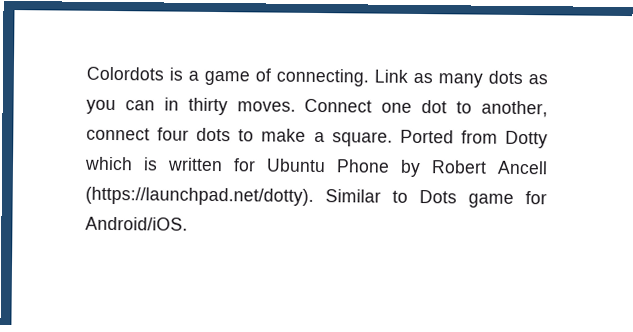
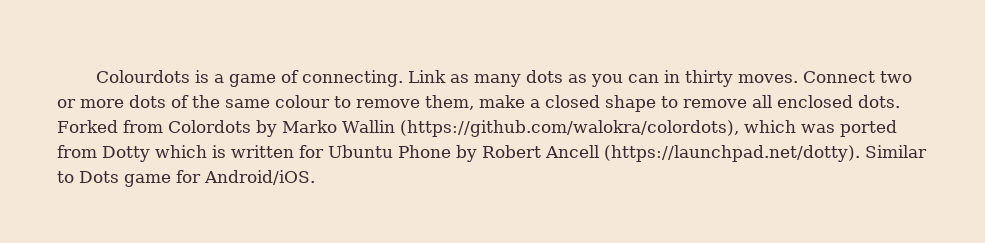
- Colordots is a game of connecting.
+ Colourdots is a game of connecting.
- Connect one dot to another, connect four dots to make a square. Ported from Dotty which is written for Ubuntu Phone by Robert Ancell (https://launchpad.net/dotty). Similar to Dots game for Android/iOS.
+ Connect two or more dots of the same colour to remove them, make a closed shape to remove all enclosed dots. Forked from Colordots by Marko Wallin (https://github.com/walokra/colordots), which was ported from Dotty which is written for Ubuntu Phone by Robert Ancell (https://launchpad.net/dotty). Similar to Dots game for Android/iOS.

